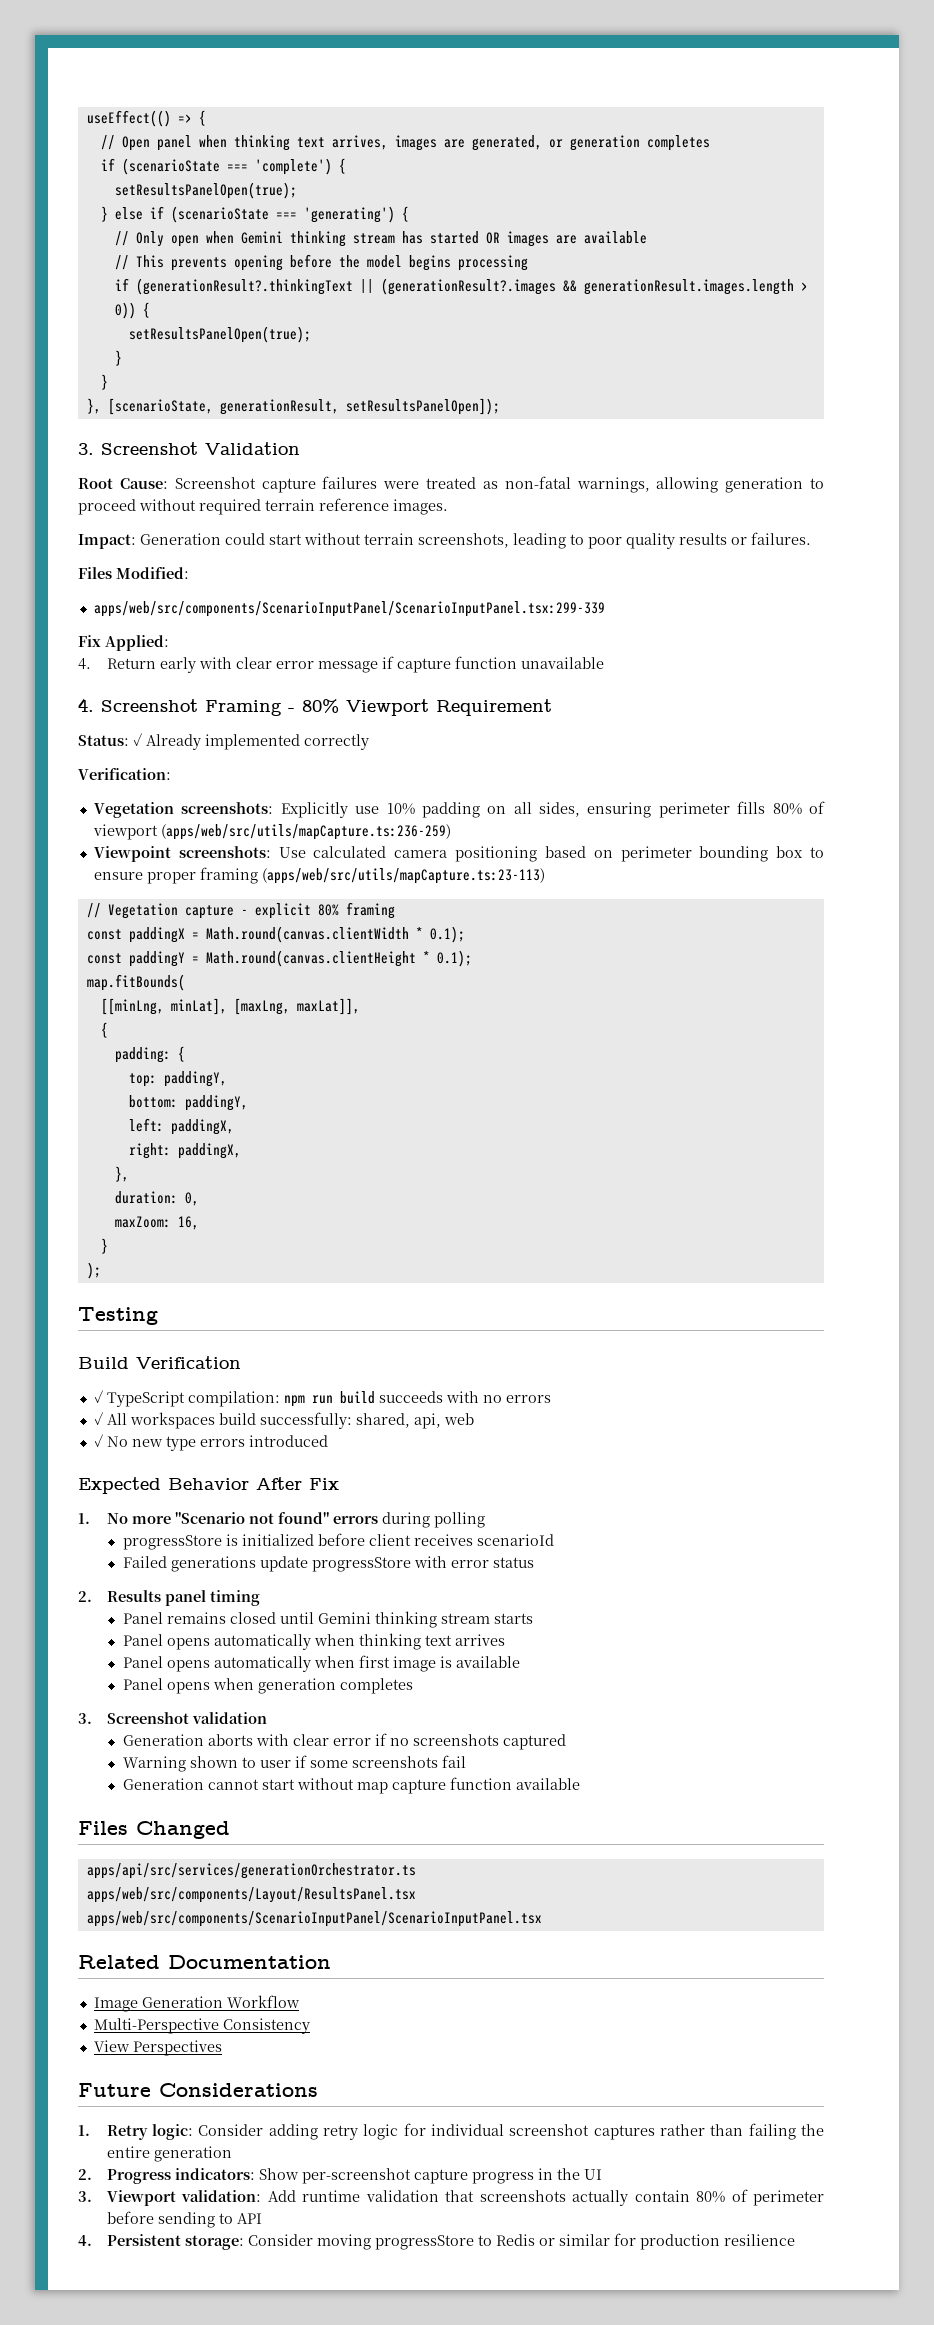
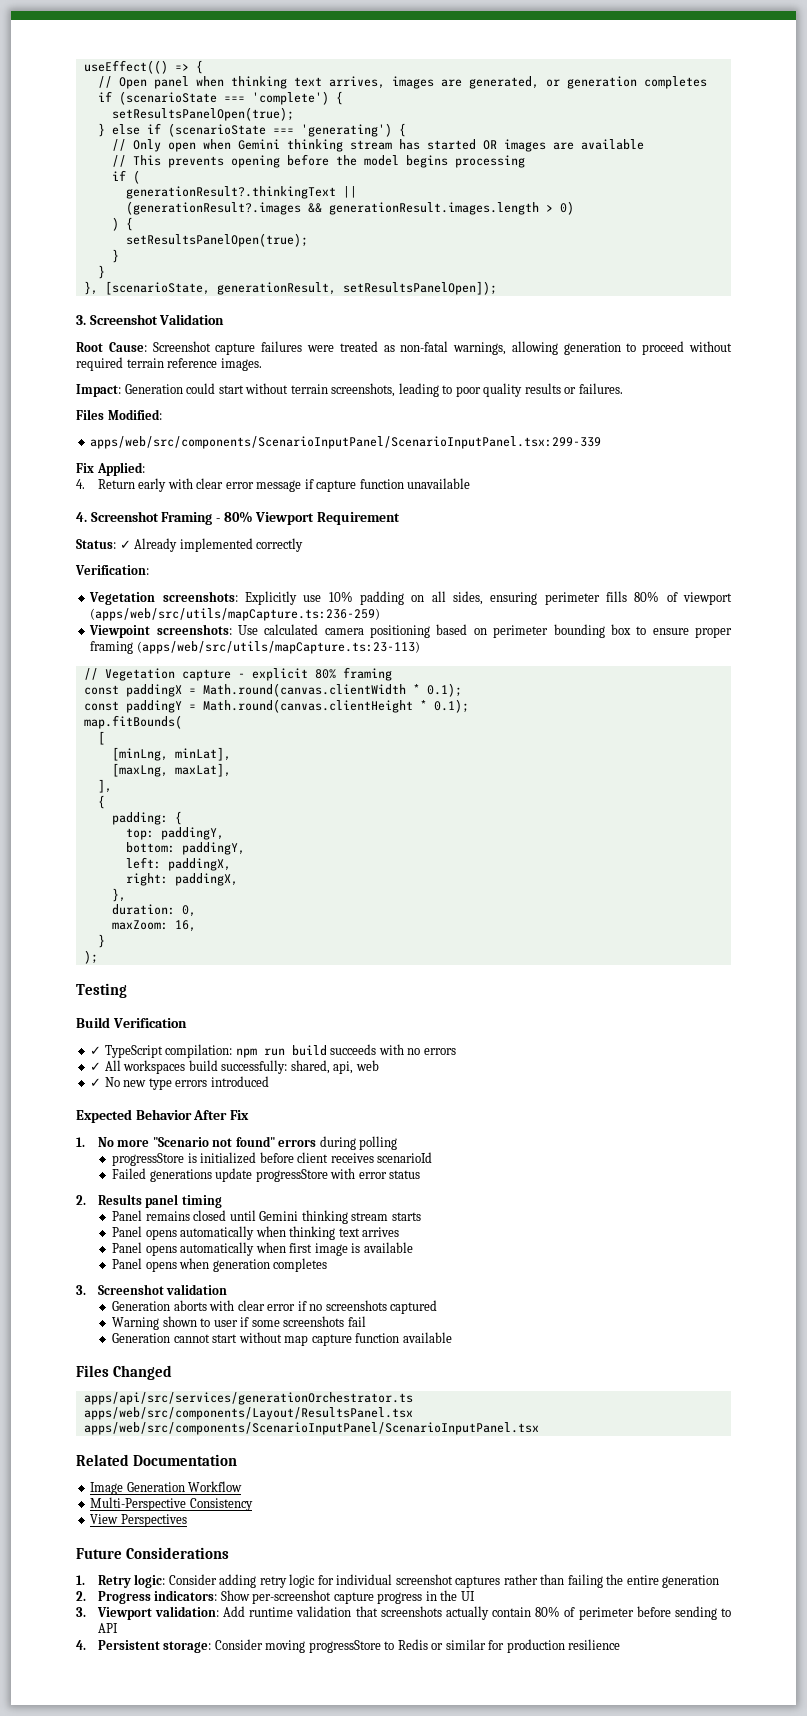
- if (generationResult?.thinkingText || (generationResult?.images && generationResult.images.length > 0)) {
+ if (
+ generationResult?.thinkingText ||
+ (generationResult?.images && generationResult.images.length > 0)
+ ) {
- [[minLng, minLat], [maxLng, maxLat]],
+ [
+ [minLng, minLat],
+ [maxLng, maxLat],
+ ],

